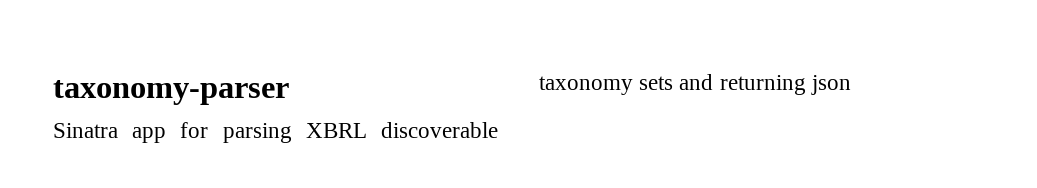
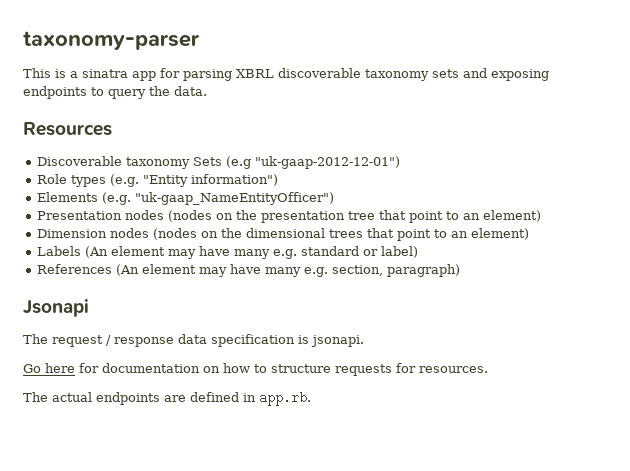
- Sinatra app for parsing XBRL discoverable taxonomy sets and returning json
+ This is a sinatra app for parsing XBRL discoverable taxonomy sets and exposing endpoints to query the data.
+ Resources
+ Discoverable taxonomy Sets (e.g "uk-gaap-2012-12-01")
+ Role types (e.g. "Entity information")
+ Elements (e.g. "uk-gaap_NameEntityOfficer")
+ Presentation nodes (nodes on the presentation tree that point to an element)
+ Dimension nodes (nodes on the dimensional trees that point to an element)
+ Labels (An element may have many e.g. standard or label)
+ References (An element may have many e.g. section, paragraph)
+ Jsonapi
+ The request / response data specification is jsonapi.
+ Go here for documentation on how to structure requests for resources.
+ The actual endpoints are defined in app.rb.

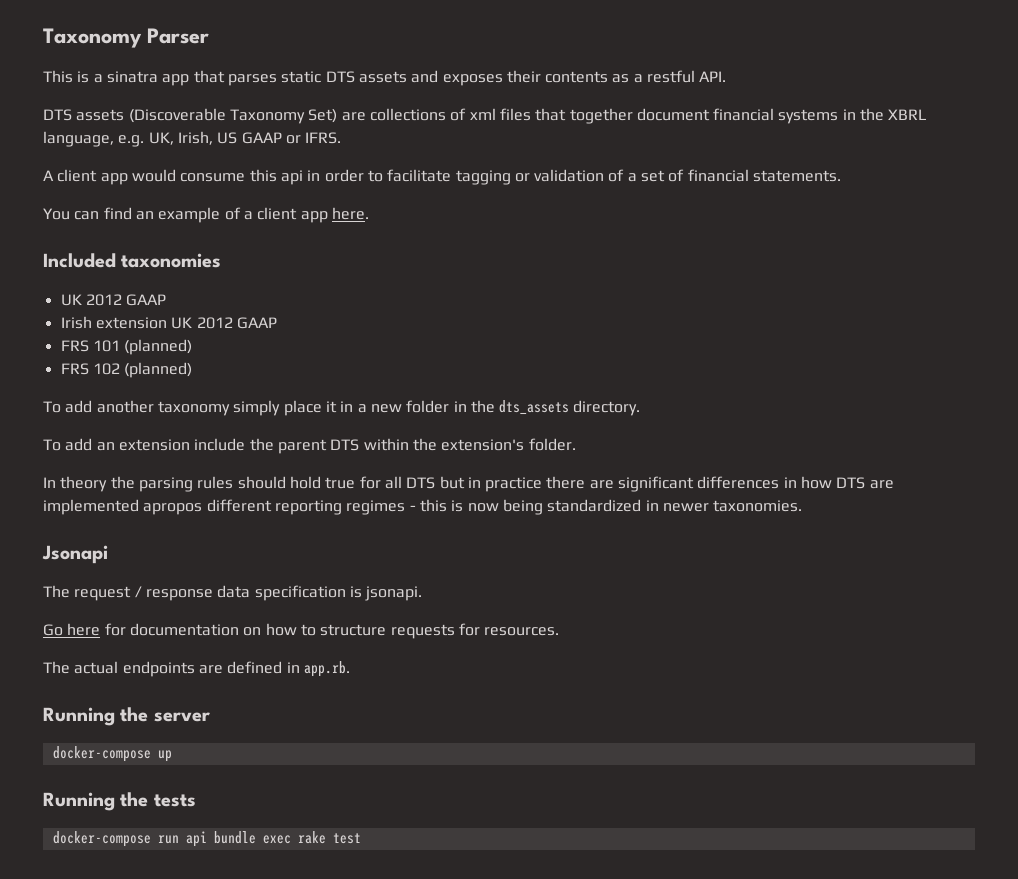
- taxonomy-parser
+ Taxonomy Parser
- This is a sinatra app for parsing XBRL discoverable taxonomy sets and exposing endpoints to query the data.
- Resources
- Discoverable taxonomy Sets (e.g "uk-gaap-2012-12-01")
- Role types (e.g. "Entity information")
- Elements (e.g. "uk-gaap_NameEntityOfficer")
- Presentation nodes (nodes on the presentation tree that point to an element)
- Dimension nodes (nodes on the dimensional trees that point to an element)
- Labels (An element may have many e.g. standard or label)
- References (An element may have many e.g. section, paragraph)
+ This is a sinatra app that parses static DTS assets and exposes their contents as a restful API.
+ DTS assets (Discoverable Taxonomy Set) are collections of xml files that together document financial systems in the XBRL language, e.g. UK, Irish, US GAAP or IFRS.
+ A client app would consume this api in order to facilitate tagging or validation of a set of financial statements.
+ You can find an example of a client app here.
+ Included taxonomies
+ UK 2012 GAAP
+ Irish extension UK 2012 GAAP
+ FRS 101 (planned)
+ FRS 102 (planned)
+ To add another taxonomy simply place it in a new folder in the dts_assets directory.
+ To add an extension include the parent DTS within the extension's folder.
+ In theory the parsing rules should hold true for all DTS but in practice there are significant differences in how DTS are implemented apropos different reporting regimes - this is now being standardized in newer taxonomies.
+ Running the server
+ docker-compose up
+ Running the tests
+ docker-compose run api bundle exec rake test

